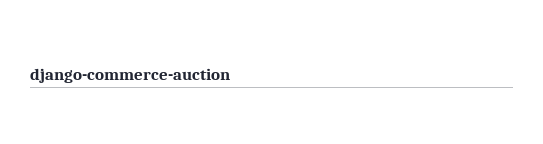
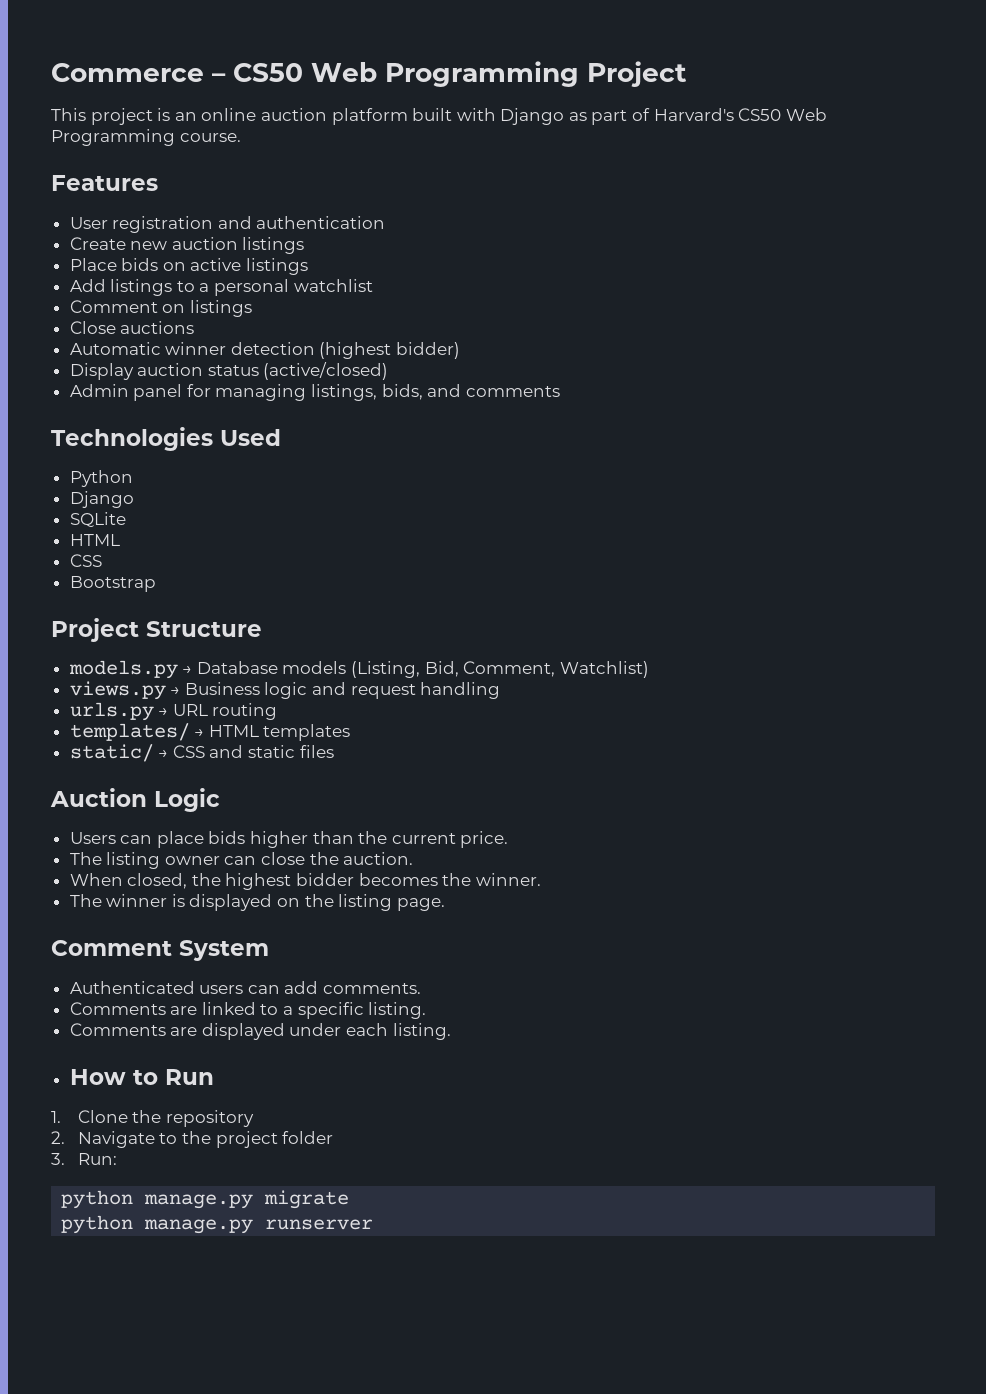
- django-commerce-auction
+ Commerce – CS50 Web Programming Project
+ This project is an online auction platform built with Django as part of Harvard's CS50 Web Programming course.
+ Features
+ User registration and authentication
+ Create new auction listings
+ Place bids on active listings
+ Add listings to a personal watchlist
+ Comment on listings
+ Close auctions
+ Automatic winner detection (highest bidder)
+ Display auction status (active/closed)
+ Admin panel for managing listings, bids, and comments
+ Technologies Used
+ Python
+ Django
+ SQLite
+ HTML
+ CSS
+ Bootstrap
+ Project Structure
+ models.py → Database models (Listing, Bid, Comment, Watchlist)
+ views.py → Business logic and request handling
+ urls.py → URL routing
+ templates/ → HTML templates
+ static/ → CSS and static files
+ Auction Logic
+ Users can place bids higher than the current price.
+ The listing owner can close the auction.
+ When closed, the highest bidder becomes the winner.
+ The winner is displayed on the listing page.
+ Comment System
+ Authenticated users can add comments.
+ Comments are linked to a specific listing.
+ Comments are displayed under each listing.
+ How to Run
+ 1. Clone the repository
+ 2. Navigate to the project folder
+ 3. Run:
+ python manage.py migrate
+ python manage.py runserver

